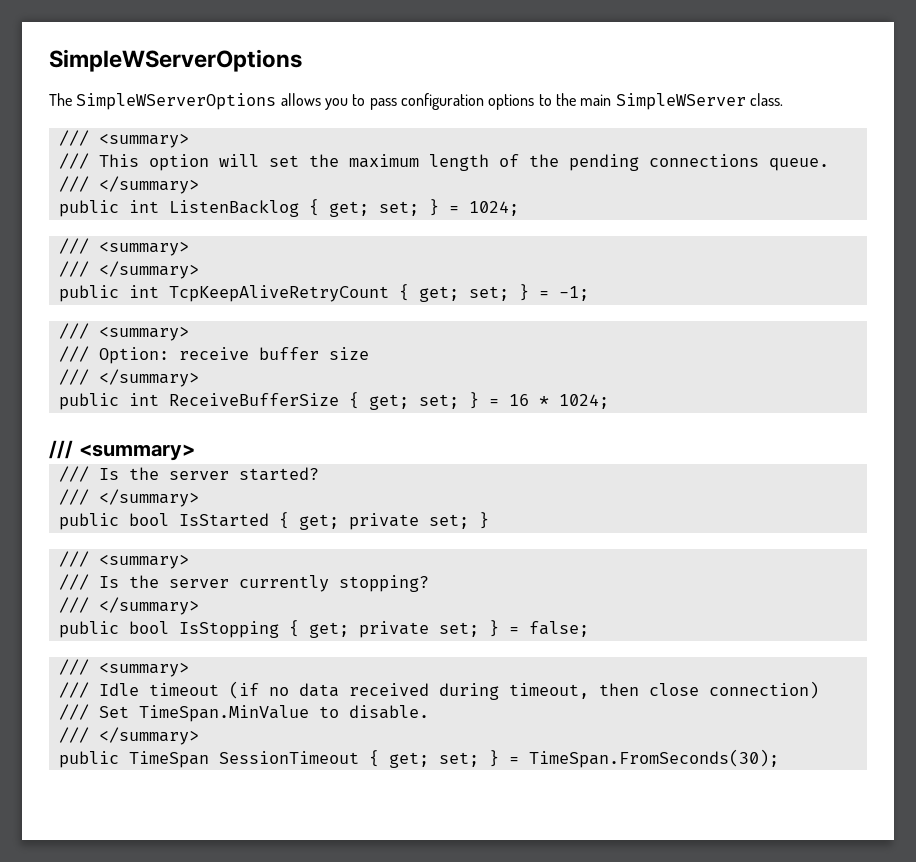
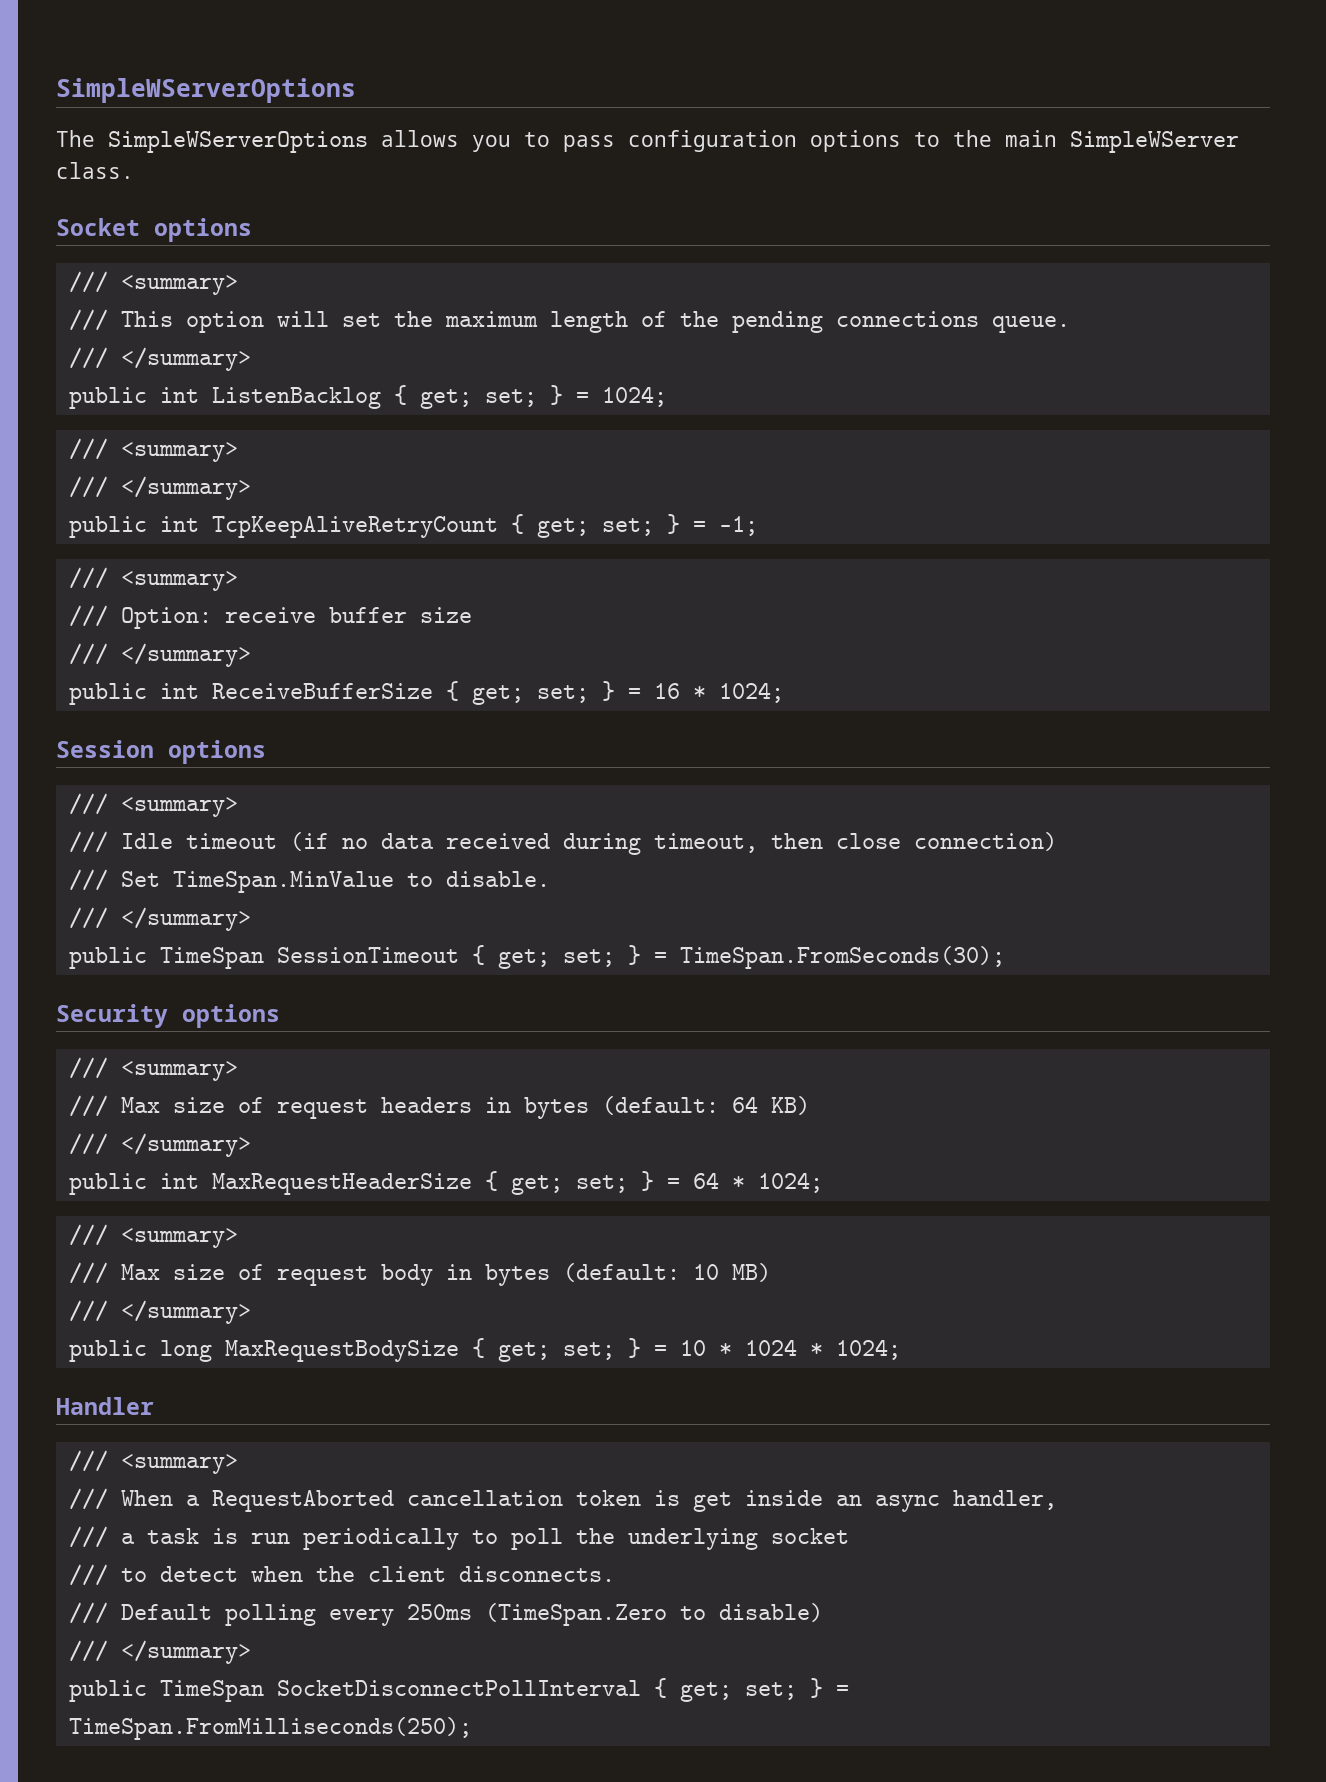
+ Socket options
  public int ReceiveBufferSize { get; set; } = 16 * 1024;
- /// <summary>
- /// Is the server started?
- /// </summary>
- public bool IsStarted { get; private set; }
- /// <summary>
- /// Is the server currently stopping?
- /// </summary>
- public bool IsStopping { get; private set; } = false;
+ Session options
+ Security options
+ /// <summary>
+ /// Max size of request headers in bytes (default: 64 KB)
+ /// </summary>
+ public int MaxRequestHeaderSize { get; set; } = 64 * 1024;
+ /// <summary>
+ /// Max size of request body in bytes (default: 10 MB)
+ /// </summary>
+ public long MaxRequestBodySize { get; set; } = 10 * 1024 * 1024;
+ Handler
+ /// <summary>
+ /// When a RequestAborted cancellation token is get inside an async handler,
+ /// a task is run periodically to poll the underlying socket
+ /// to detect when the client disconnects.
+ /// Default polling every 250ms (TimeSpan.Zero to disable)
+ /// </summary>
+ public TimeSpan SocketDisconnectPollInterval { get; set; } = TimeSpan.FromMilliseconds(250);

